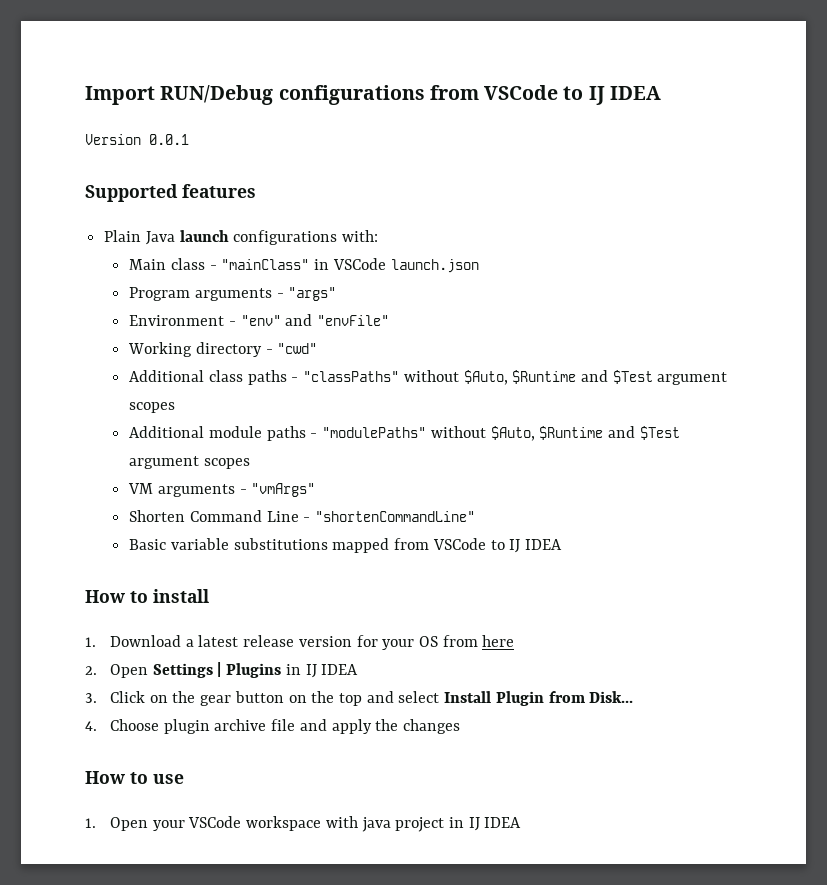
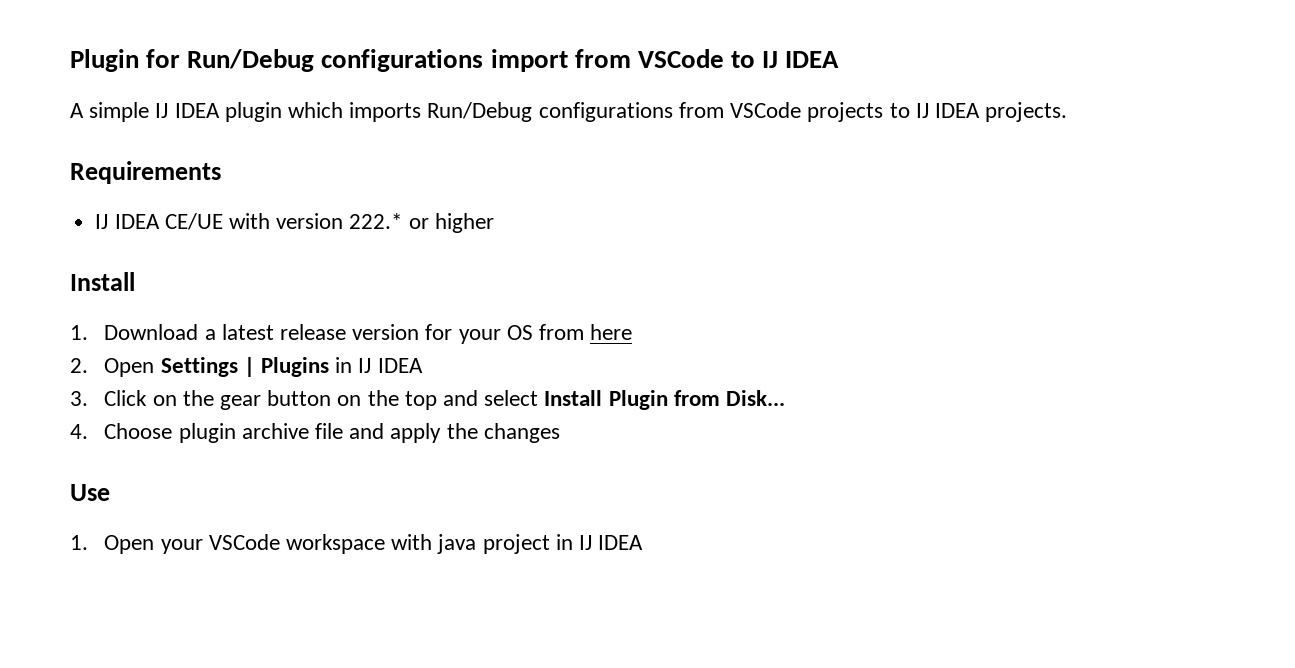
- Import RUN/Debug configurations from VSCode to IJ IDEA
- Version 0.0.1
- Supported features
- Plain Java launch configurations with:
- Main class - "mainClass" in VSCode launch.json
- Program arguments - "args"
- Environment - "env" and "envFile"
- Working directory - "cwd"
- Additional class paths - "classPaths" without $Auto, $Runtime and $Test argument scopes
- Additional module paths - "modulePaths" without $Auto, $Runtime and $Test argument scopes
- VM arguments - "vmArgs"
- Shorten Command Line - "shortenCommandLine"
- Basic variable substitutions mapped from VSCode to IJ IDEA
- How to install
+ Plugin for Run/Debug configurations import from VSCode to IJ IDEA
+ A simple IJ IDEA plugin which imports Run/Debug configurations from VSCode projects to IJ IDEA projects.
+ Requirements
+ IJ IDEA CE/UE with version 222.* or higher
+ Install
- How to use
+ Use

